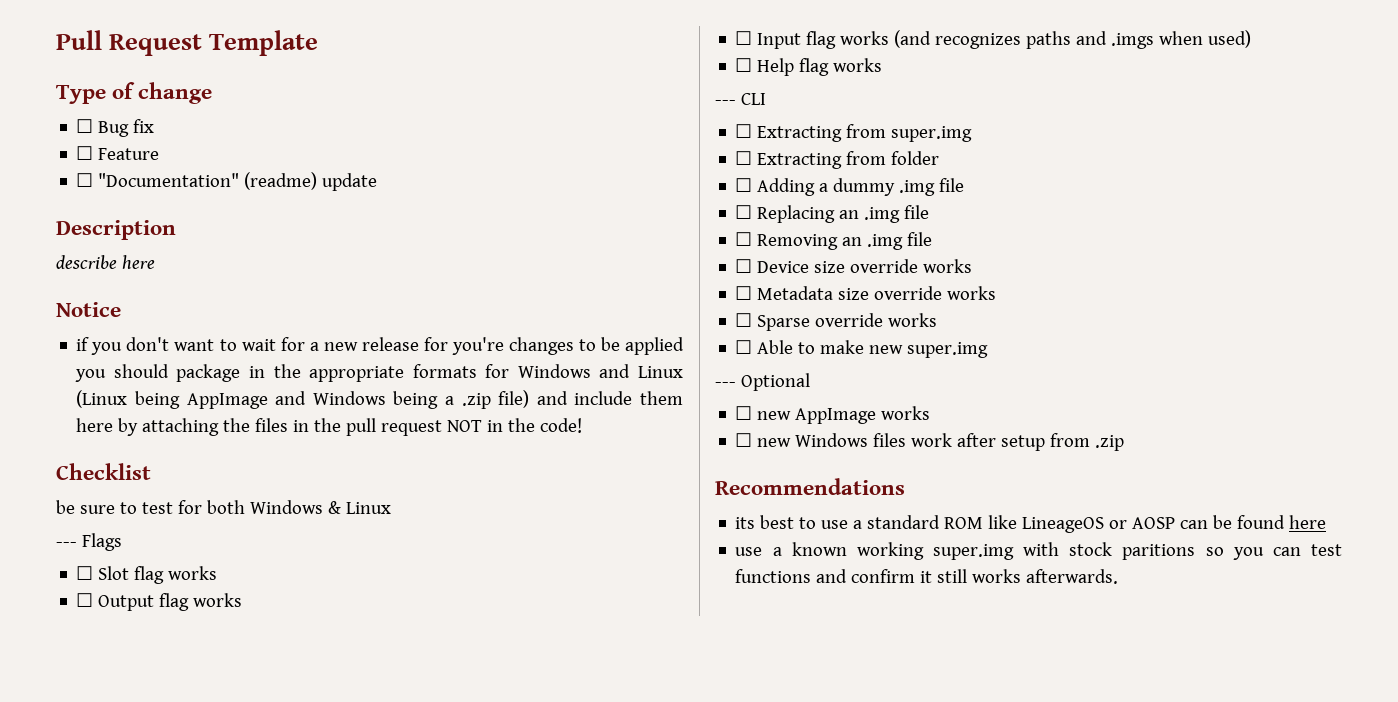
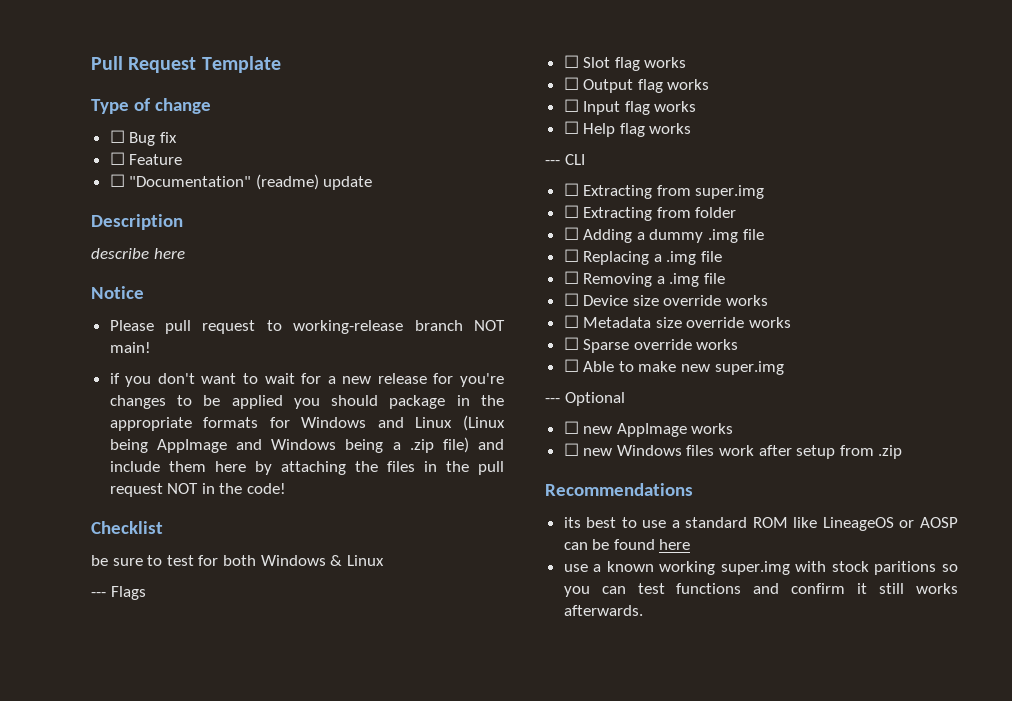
+ Please pull request to working-release branch NOT main!
- ☐ Input flag works (and recognizes paths and .imgs when used)
+ ☐ Input flag works
- ☐ Replacing an .img file
+ ☐ Replacing a .img file
- ☐ Removing an .img file
+ ☐ Removing a .img file

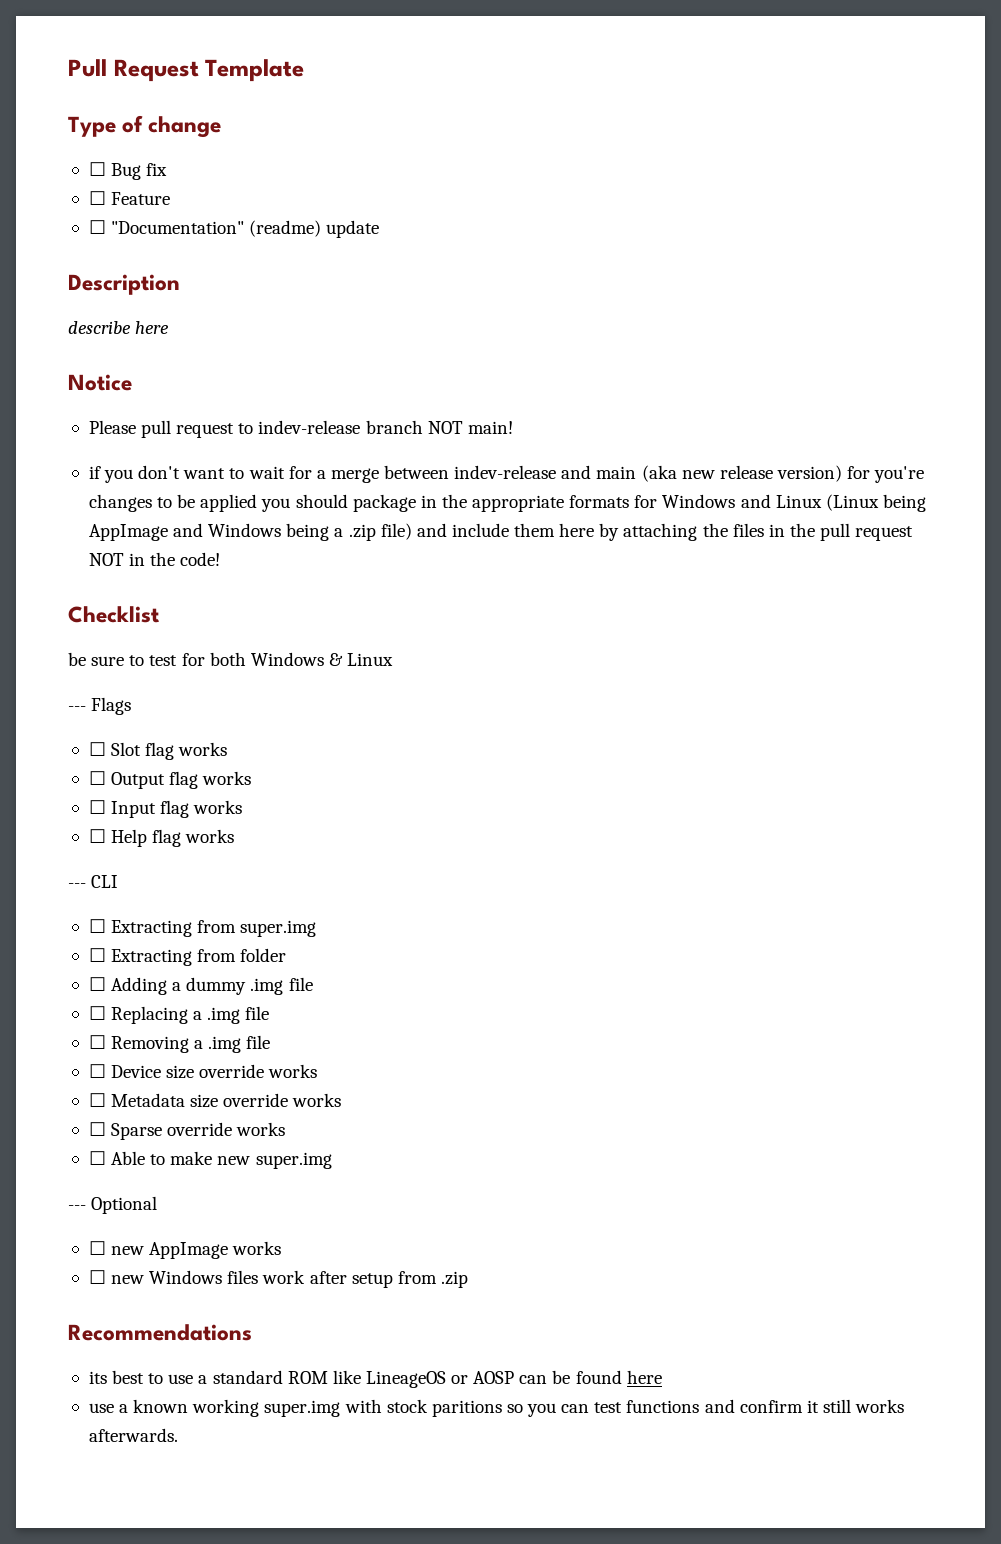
- Please pull request to working-release branch NOT main!
+ Please pull request to indev-release branch NOT main!
- if you don't want to wait for a new release for you're changes to be applied you should package in the appropriate formats for Windows and Linux (Linux being AppImage and Windows being a .zip file) and include them here by attaching the files in the pull request NOT in the code!
+ if you don't want to wait for a merge between indev-release and main (aka new release version) for you're changes to be applied you should package in the appropriate formats for Windows and Linux (Linux being AppImage and Windows being a .zip file) and include them here by attaching the files in the pull request NOT in the code!

